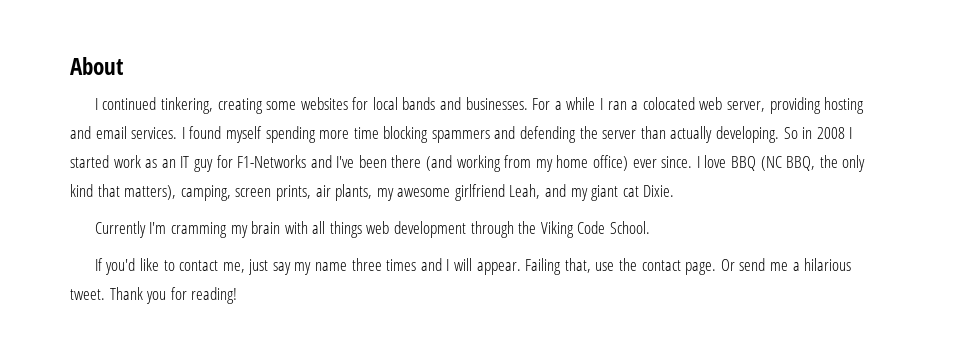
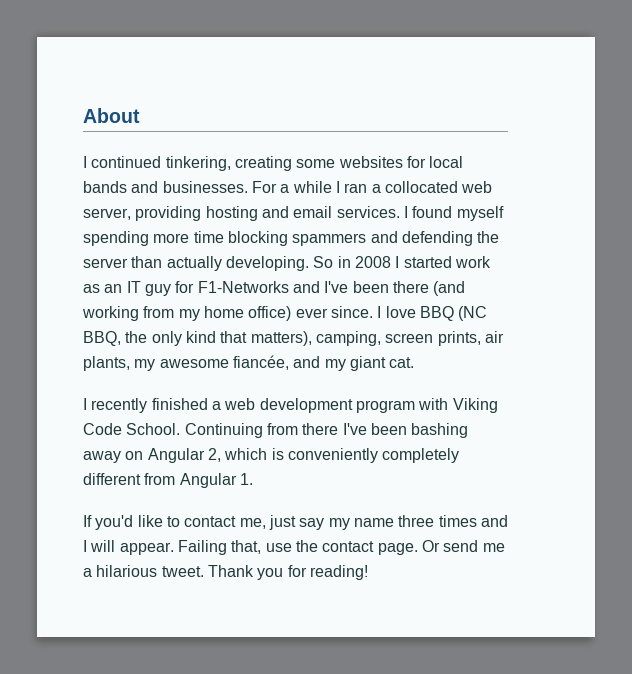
- For a while I ran a colocated web server, providing hosting and email services.
+ For a while I ran a collocated web server, providing hosting and email services.
- I love BBQ (NC BBQ, the only kind that matters), camping, screen prints, air plants, my awesome girlfriend Leah, and my giant cat Dixie.
- Currently I'm cramming my brain with all things web development through the Viking Code School.
+ I love BBQ (NC BBQ, the only kind that matters), camping, screen prints, air plants, my awesome fiancée, and my giant cat.
+ I recently finished a web development program with Viking Code School. Continuing from there I've been bashing away on Angular 2, which is conveniently completely different from Angular 1.

